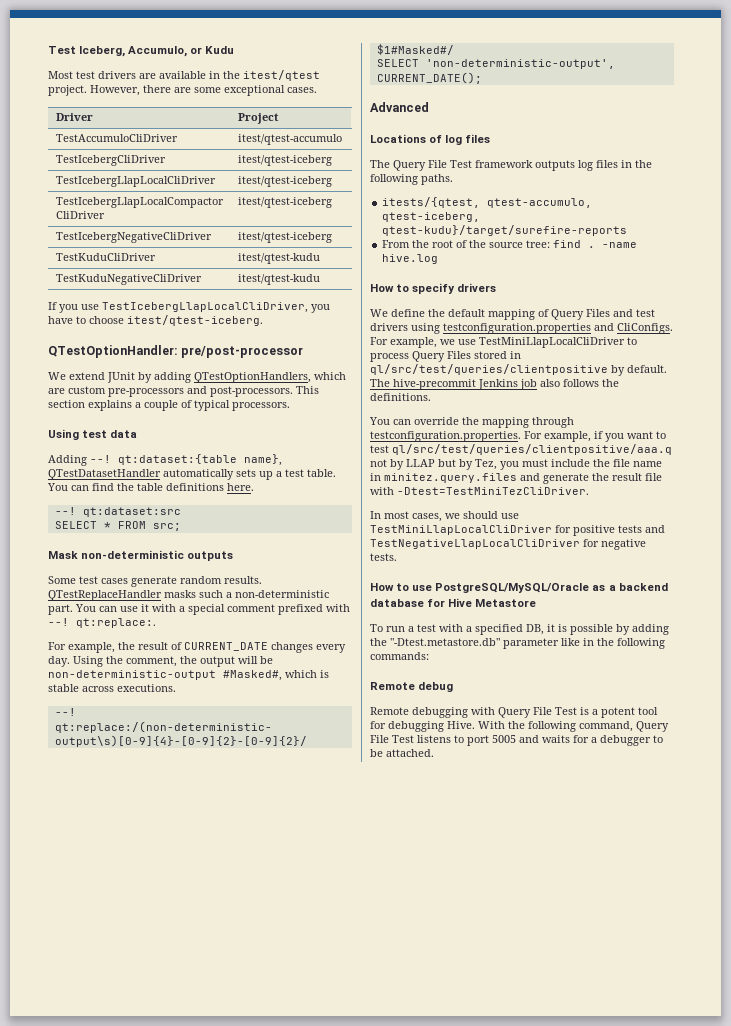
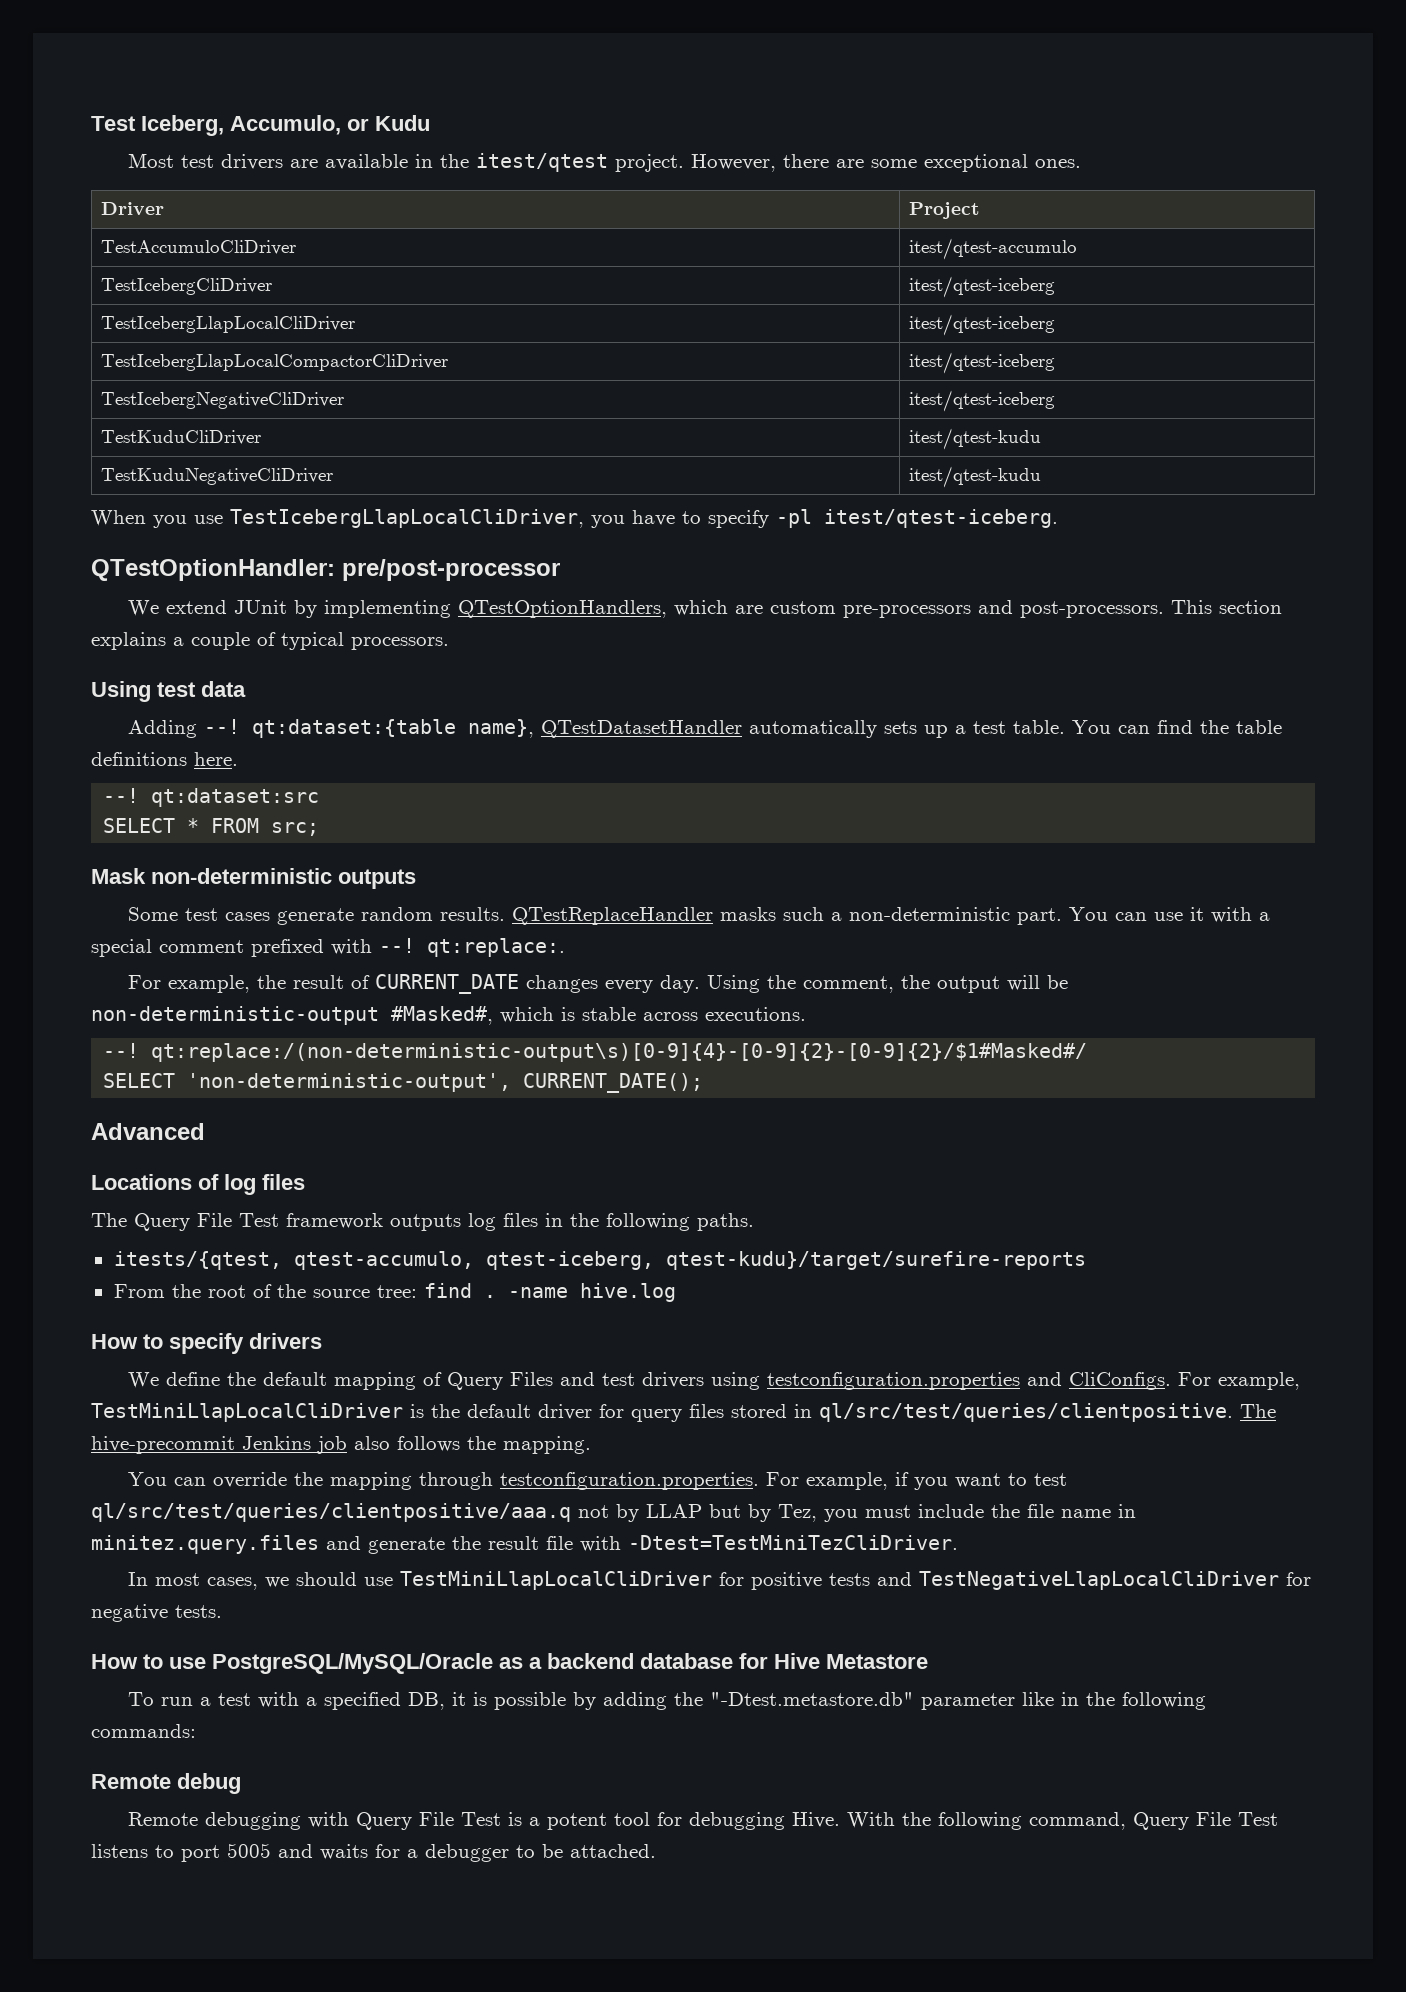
- However, there are some exceptional cases.
+ However, there are some exceptional ones.
- If you use TestIcebergLlapLocalCliDriver, you have to choose itest/qtest-iceberg.
+ When you use TestIcebergLlapLocalCliDriver, you have to specify -pl itest/qtest-iceberg.
- We extend JUnit by adding QTestOptionHandlers, which are custom pre-processors and post-processors.
+ We extend JUnit by implementing QTestOptionHandlers, which are custom pre-processors and post-processors.
- For example, we use TestMiniLlapLocalCliDriver to process Query Files stored in ql/src/test/queries/clientpositive by default.
+ For example, TestMiniLlapLocalCliDriver is the default driver for query files stored in ql/src/test/queries/clientpositive.
- The hive-precommit Jenkins job also follows the definitions.
+ The hive-precommit Jenkins job also follows the mapping.

